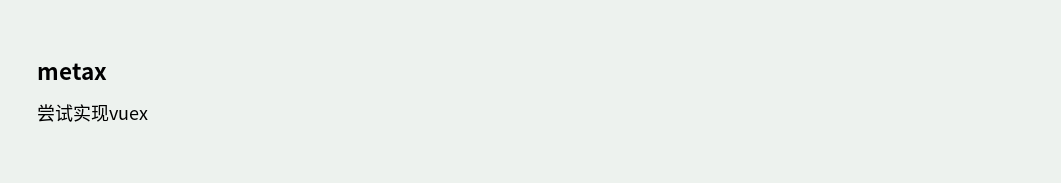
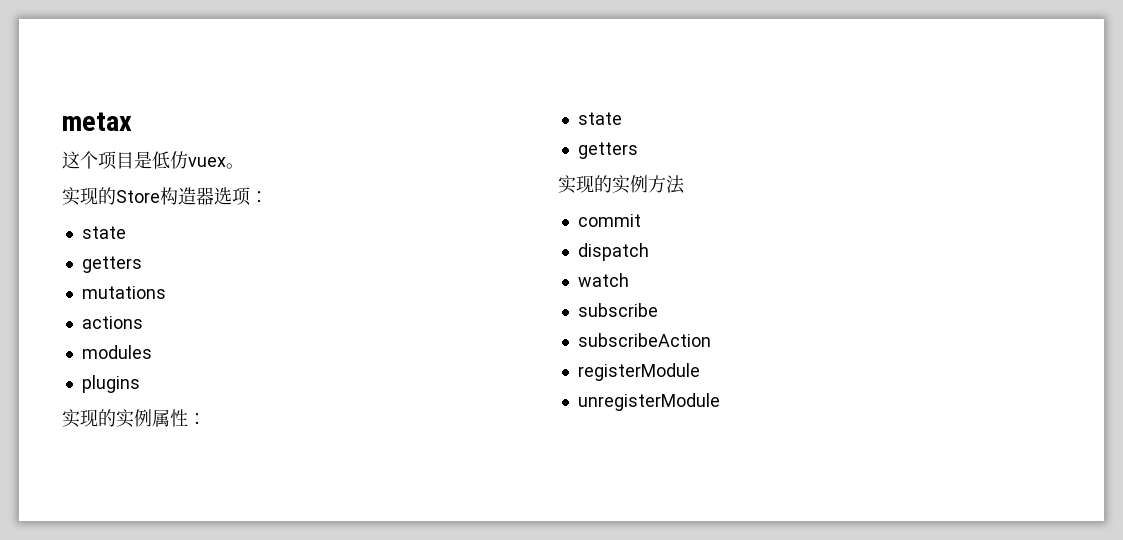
- 尝试实现vuex
+ 这个项目是低仿vuex。
+ 实现的Store构造器选项：
+ state
+ getters
+ mutations
+ actions
+ modules
+ plugins
+ 实现的实例属性：
+ state
+ getters
+ 实现的实例方法
+ commit
+ dispatch
+ watch
+ subscribe
+ subscribeAction
+ registerModule
+ unregisterModule

